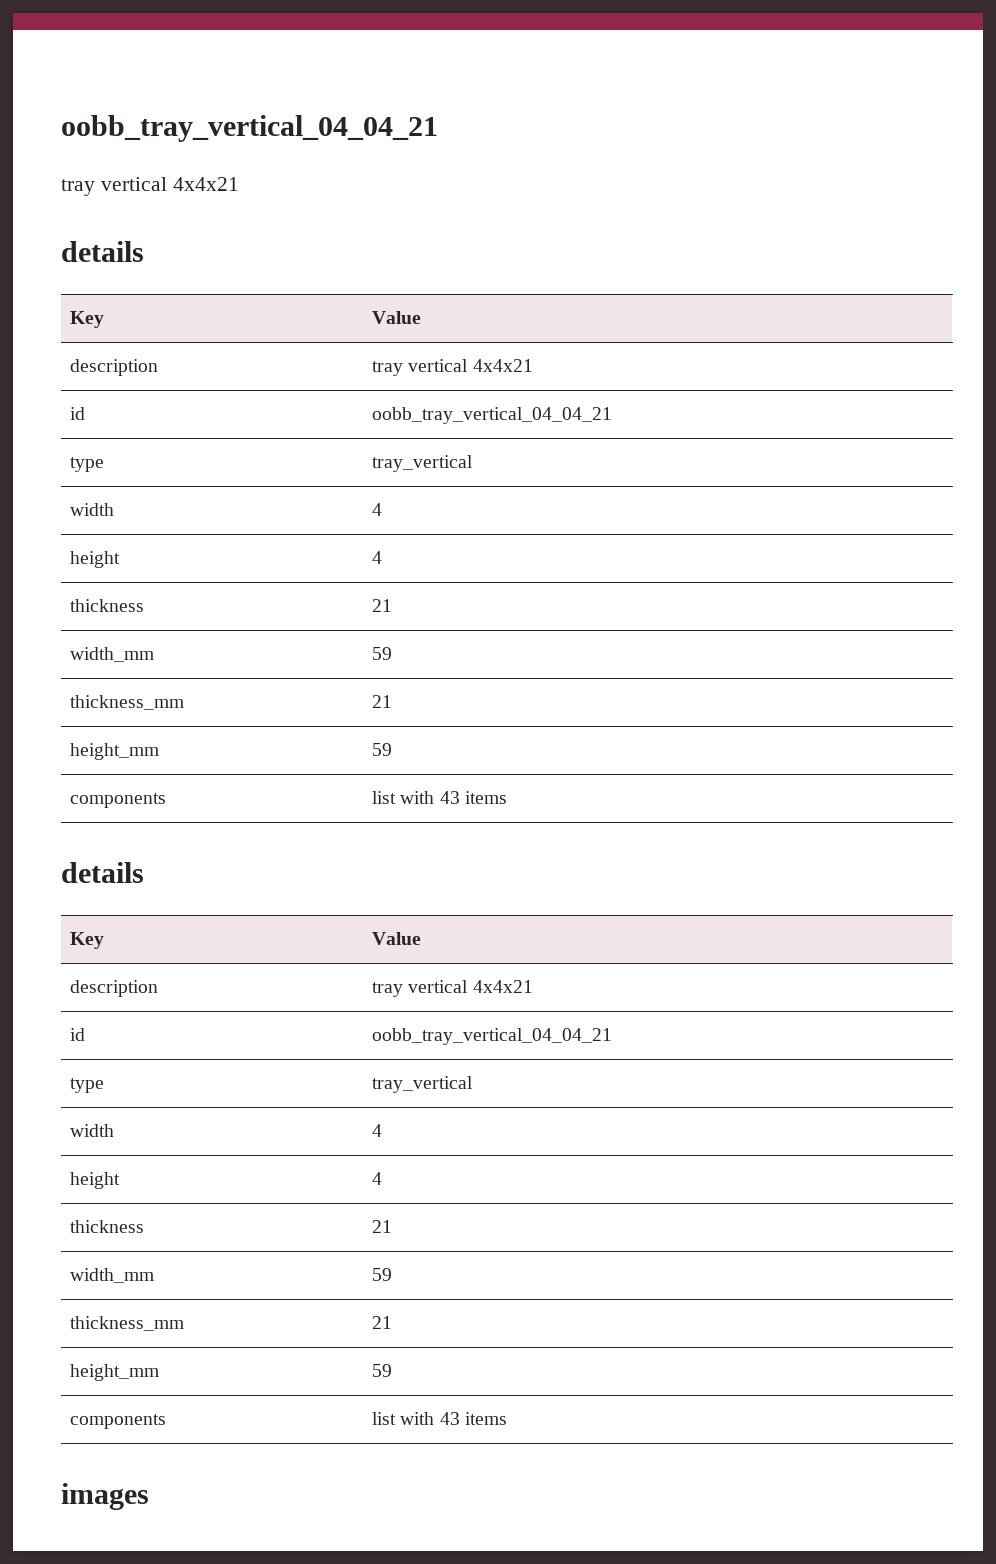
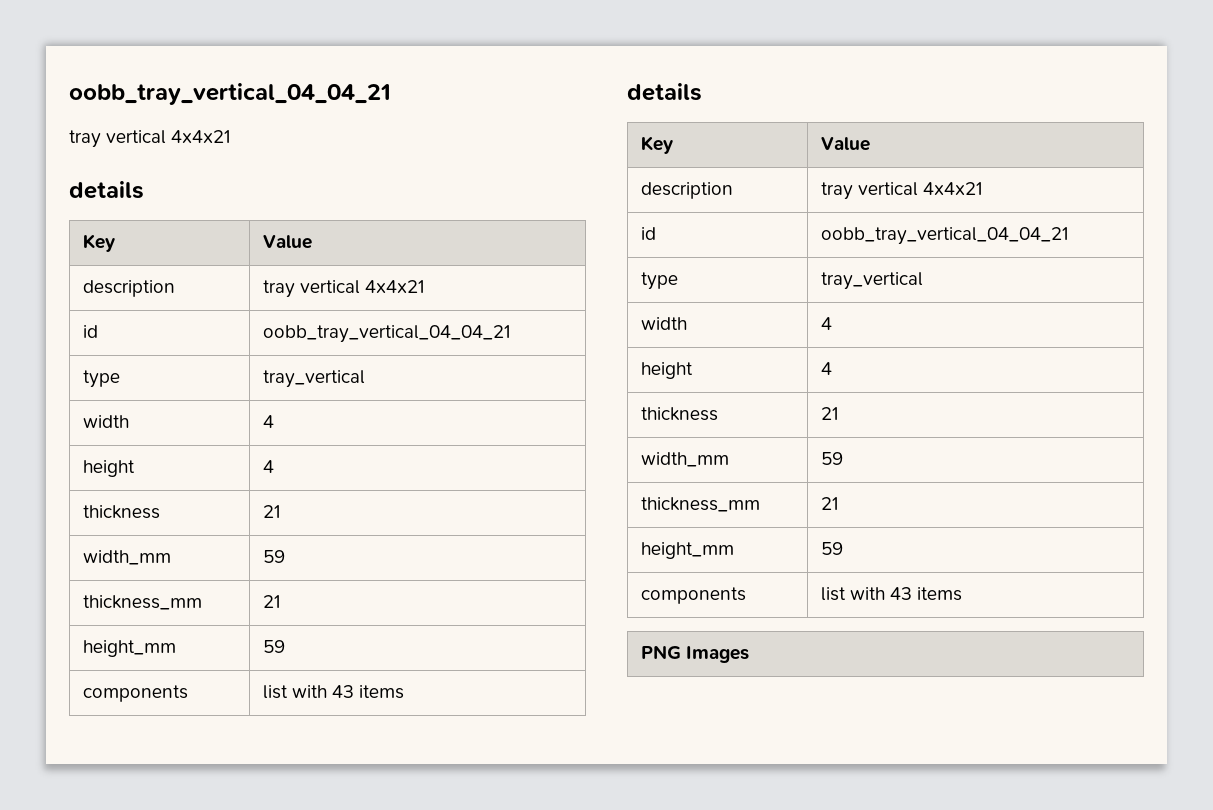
- images
+ PNG Images

